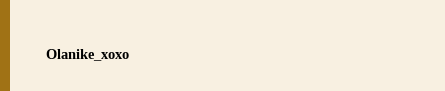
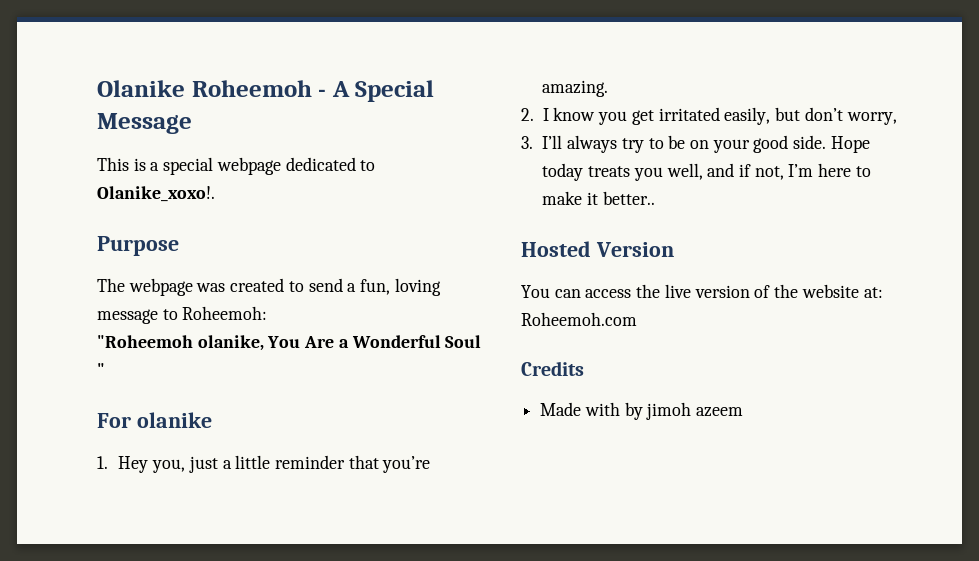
- Olanike_xoxo
+ Olanike Roheemoh - A Special Message
+ This is a special webpage dedicated to Olanike_xoxo!.
+ Purpose
+ The webpage was created to send a fun, loving message to Roheemoh:
+ "Roheemoh olanike, You Are a Wonderful Soul "
+ For olanike
+ 1. Hey you, just a little reminder that you’re amazing.
+ 2. I know you get irritated easily, but don’t worry,
+ 3. I’ll always try to be on your good side. Hope today treats you well, and if not, I’m here to make it better..
+ Hosted Version
+ You can access the live version of the website at: Roheemoh.com
+ Credits
+ Made with by jimoh azeem

